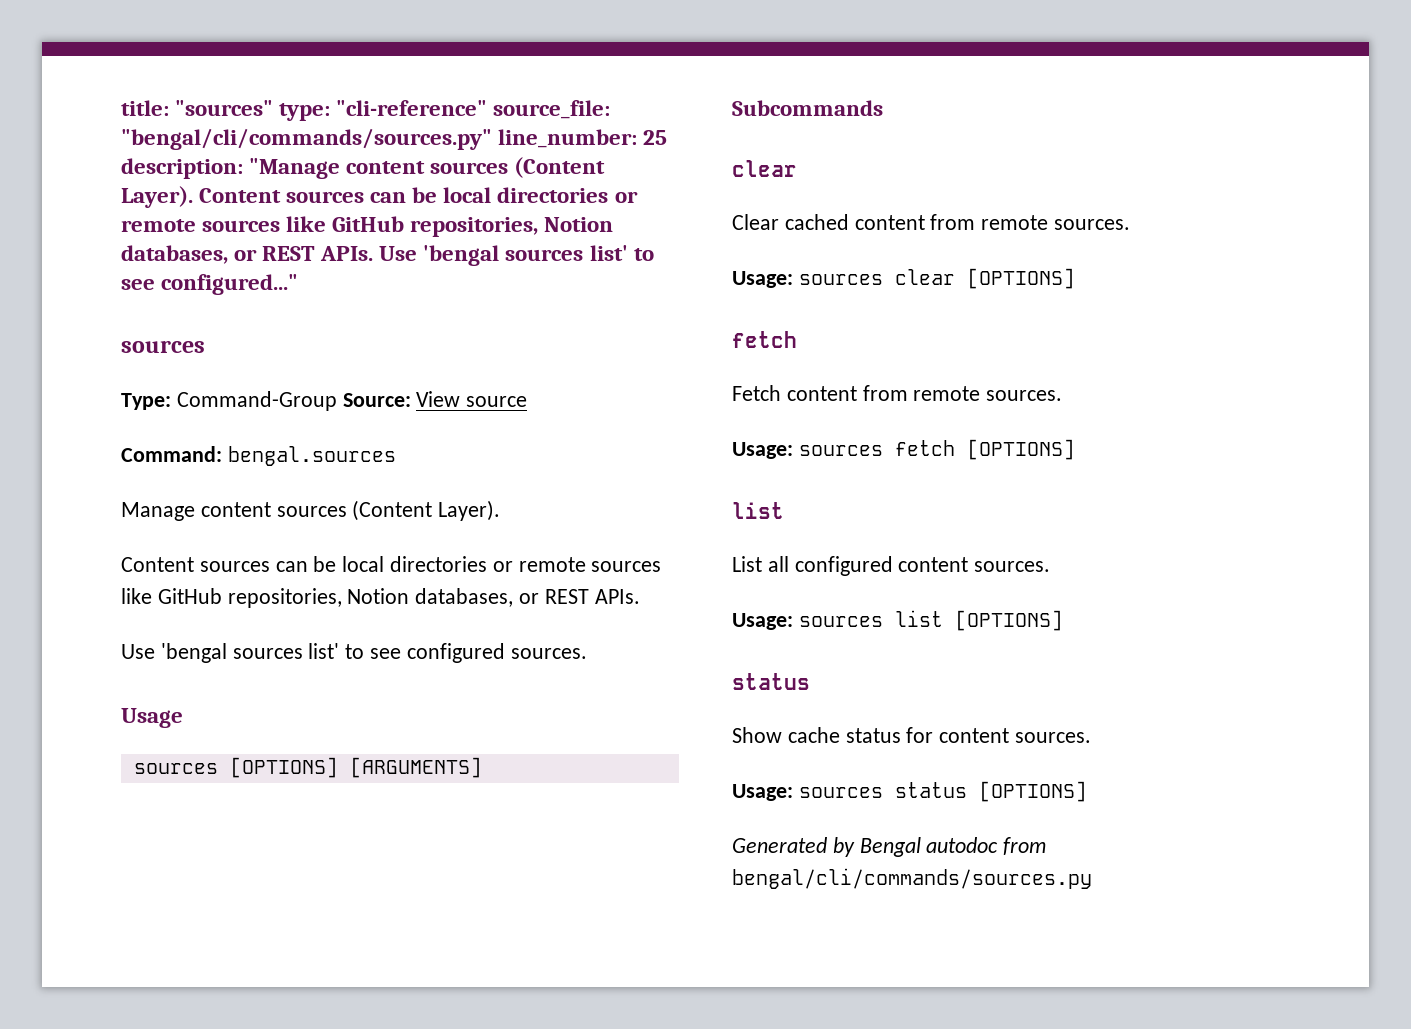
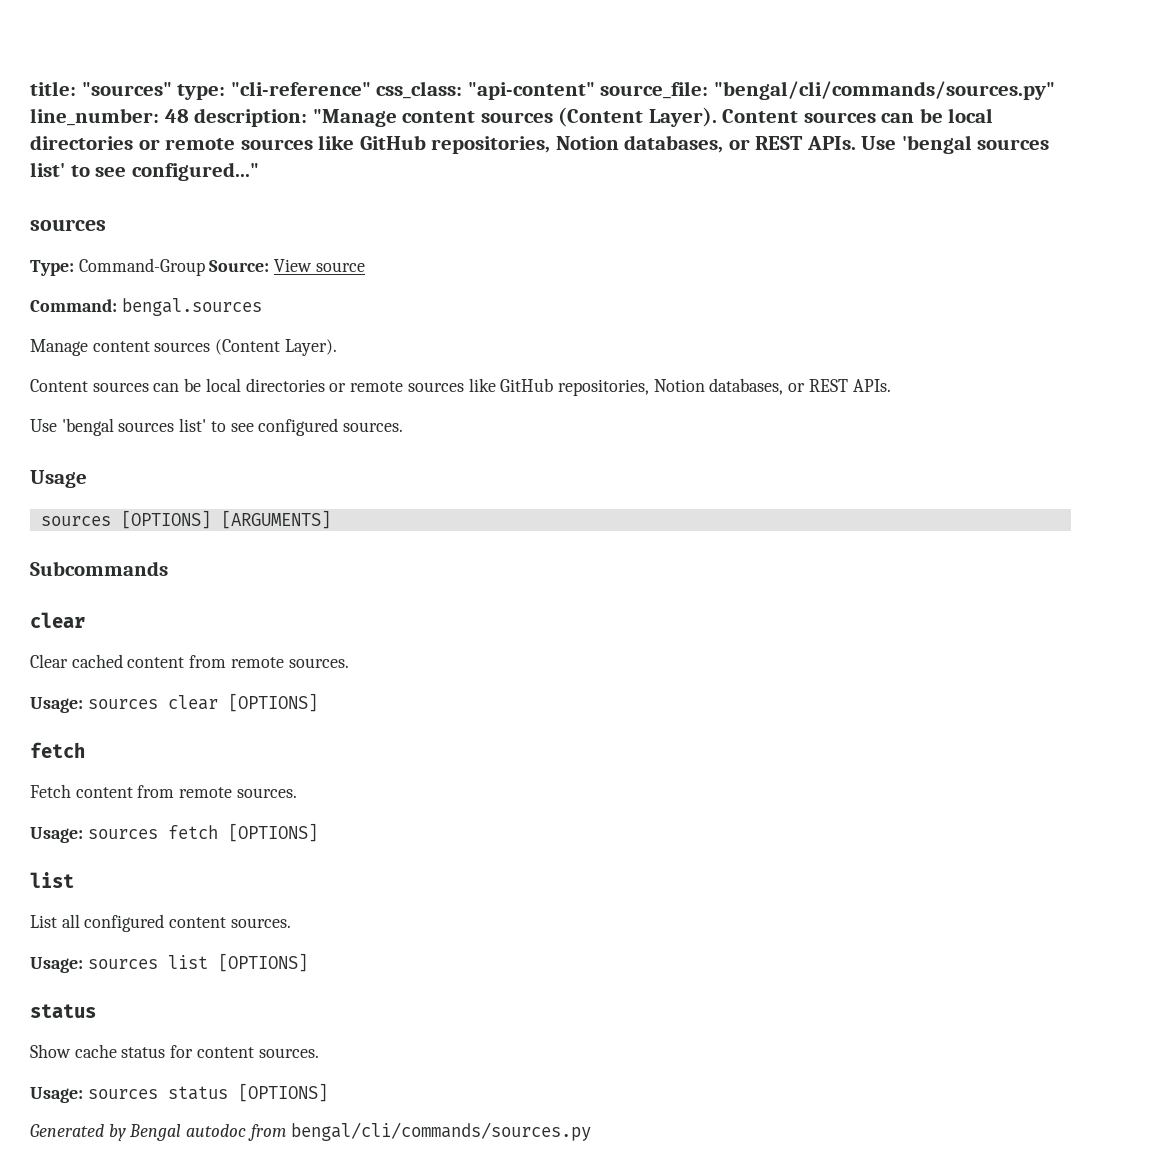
- title: "sources" type: "cli-reference" source_file: "bengal/cli/commands/sources.py" line_number: 25 description: "Manage content sources (Content Layer).
+ title: "sources" type: "cli-reference" css_class: "api-content" source_file: "bengal/cli/commands/sources.py" line_number: 48 description: "Manage content sources (Content Layer).

